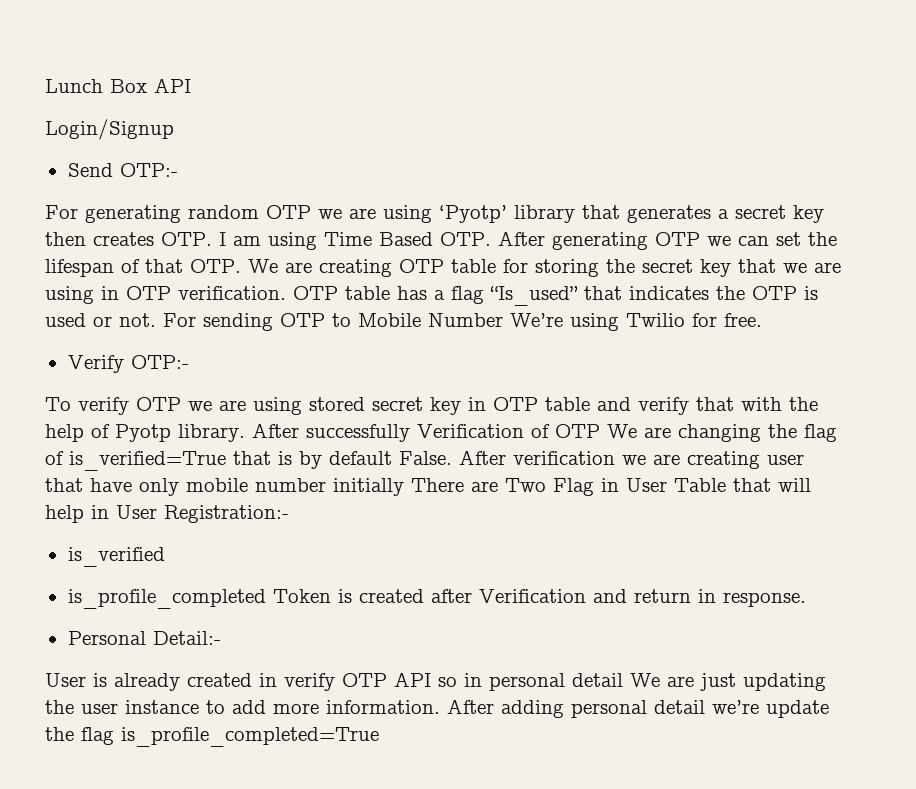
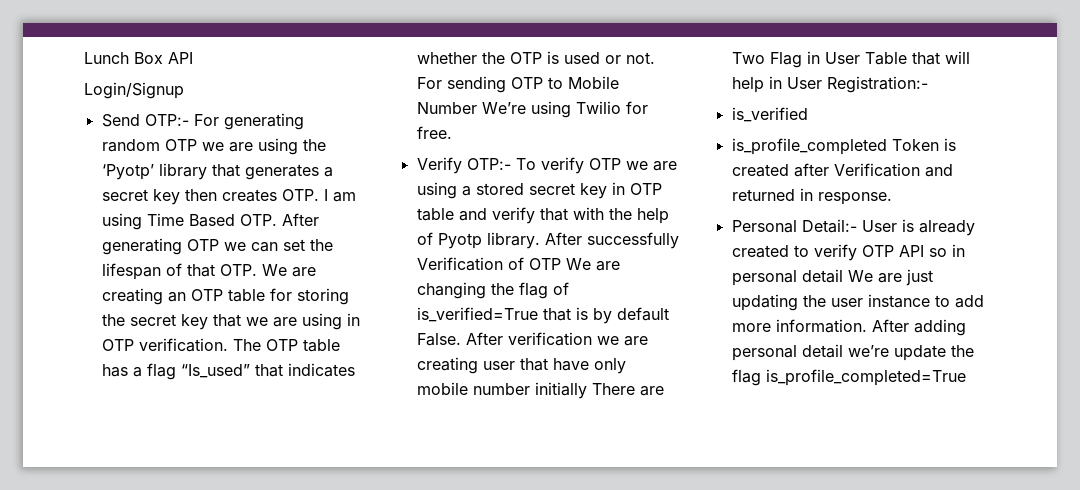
- Send OTP:-
- For generating random OTP we are using ‘Pyotp’ library that generates a secret key then creates OTP. I am using Time Based OTP. After generating OTP we can set the lifespan of that OTP. We are creating OTP table for storing the secret key that we are using in OTP verification.
+ Send OTP:- For generating random OTP we are using the ‘Pyotp’ library that generates a secret key then creates OTP. I am using Time Based OTP. After generating OTP we can set the lifespan of that OTP. We are creating an OTP table for storing the secret key that we are using in OTP verification.
- OTP table has a flag “Is_used” that indicates the OTP is used or not.
+ The OTP table has a flag “Is_used” that indicates whether the OTP is used or not.
- Verify OTP:-
- To verify OTP we are using stored secret key in OTP table and verify that with the help of Pyotp library.
+ Verify OTP:- To verify OTP we are using a stored secret key in OTP table and verify that with the help of Pyotp library.
- is_profile_completed Token is created after Verification and return in response.
+ is_profile_completed Token is created after Verification and returned in response.
- Personal Detail:-
- User is already created in verify OTP API so in personal detail We are just updating the user instance to add more information.
+ Personal Detail:- User is already created to verify OTP API so in personal detail We are just updating the user instance to add more information.

